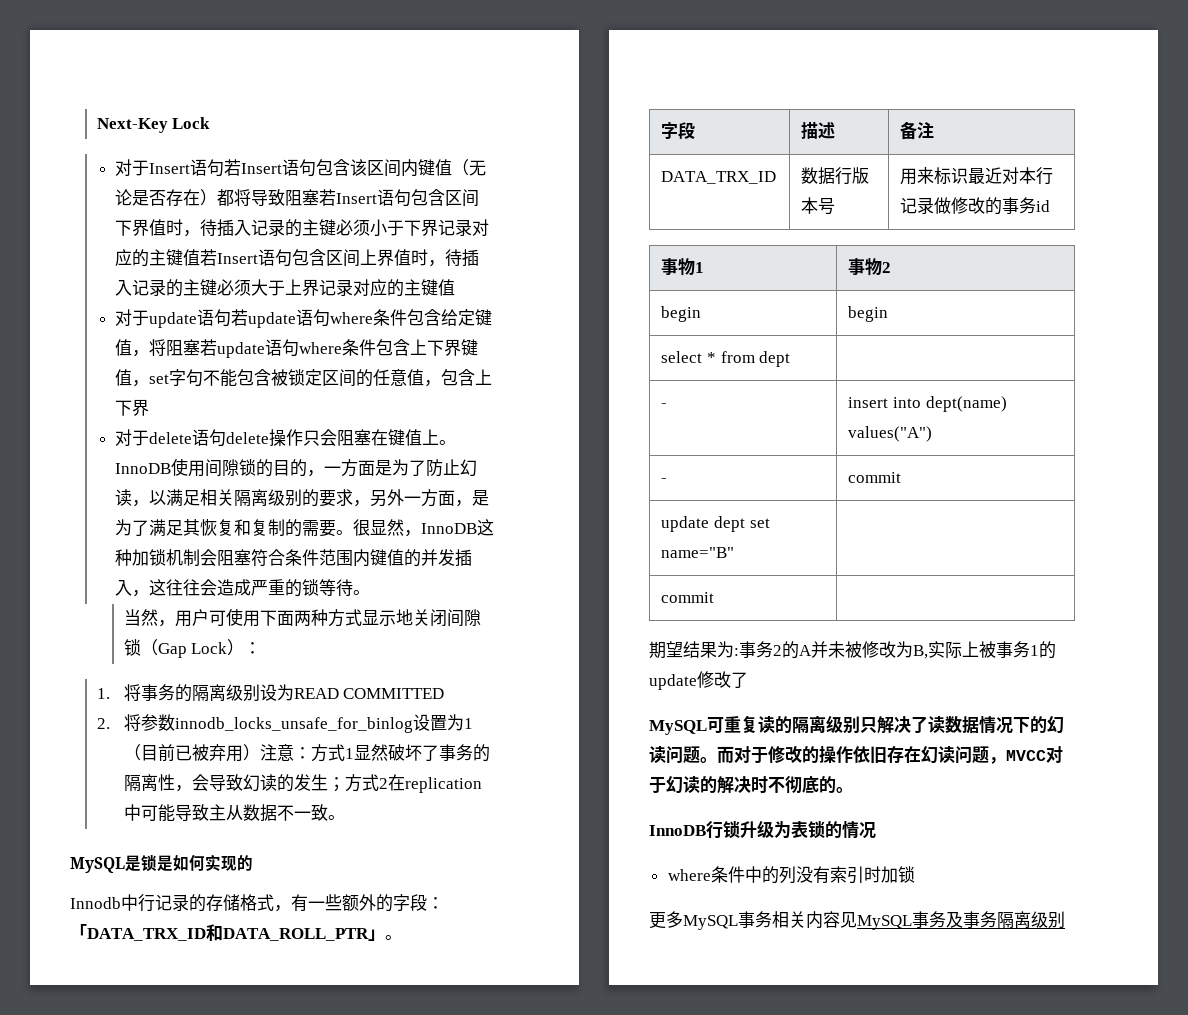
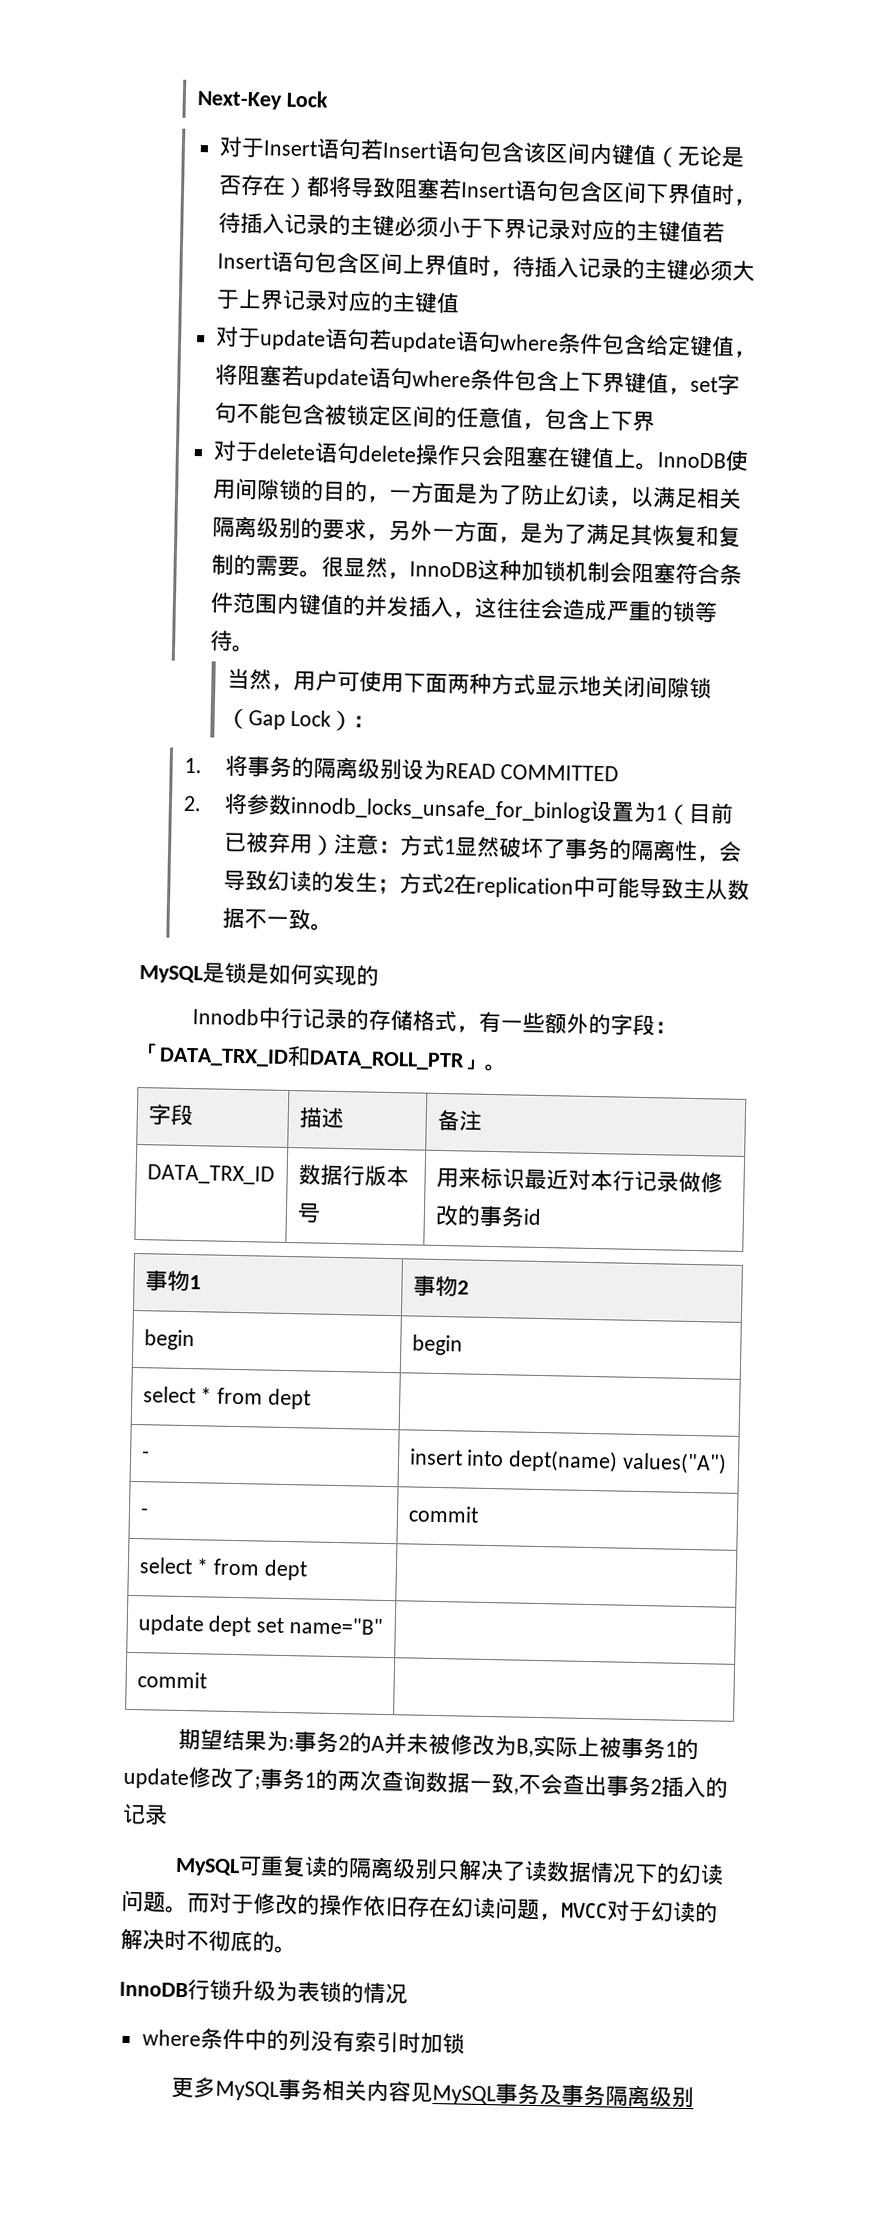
  - | commit
+ select * from dept |
- 期望结果为:事务2的A并未被修改为B,实际上被事务1的update修改了
+ 期望结果为:事务2的A并未被修改为B,实际上被事务1的update修改了;事务1的两次查询数据一致,不会查出事务2插入的记录

